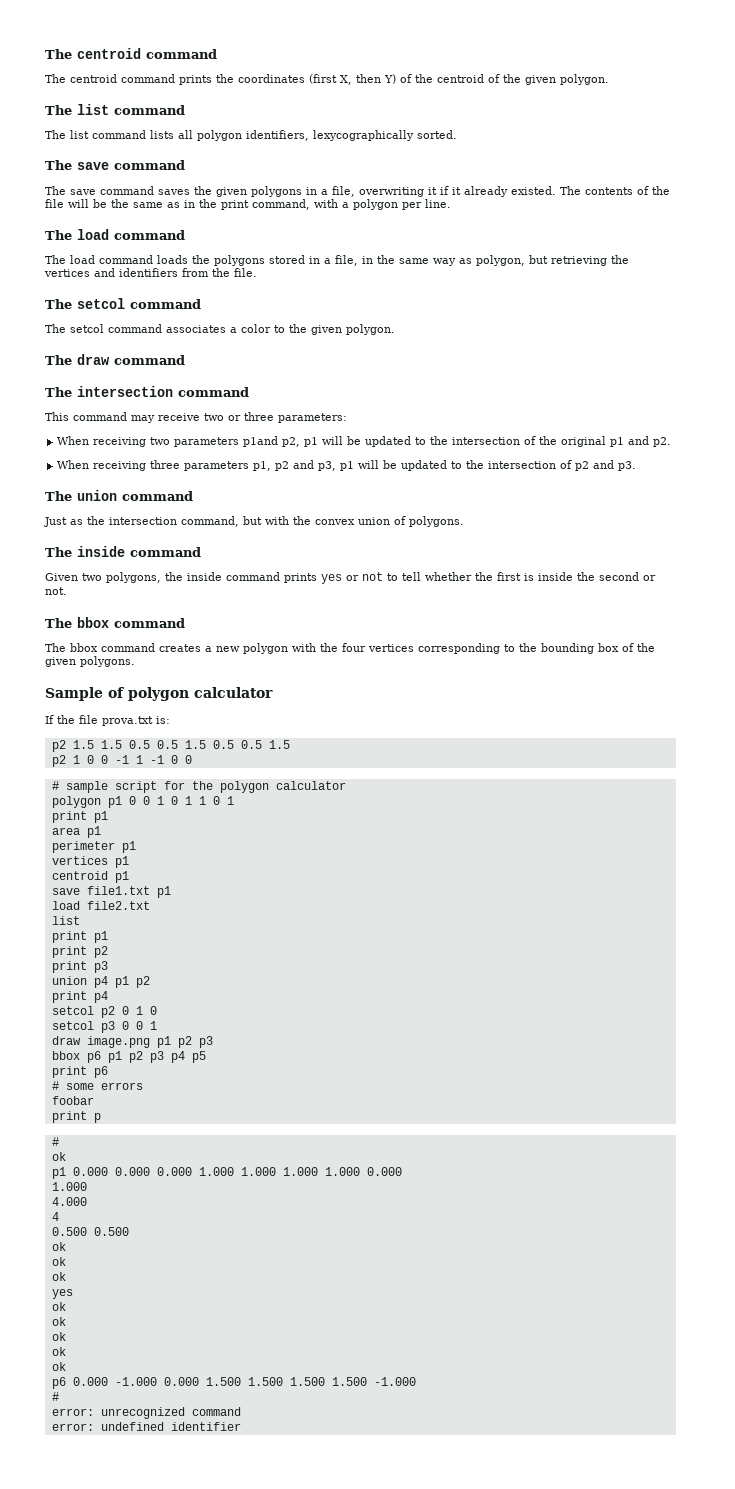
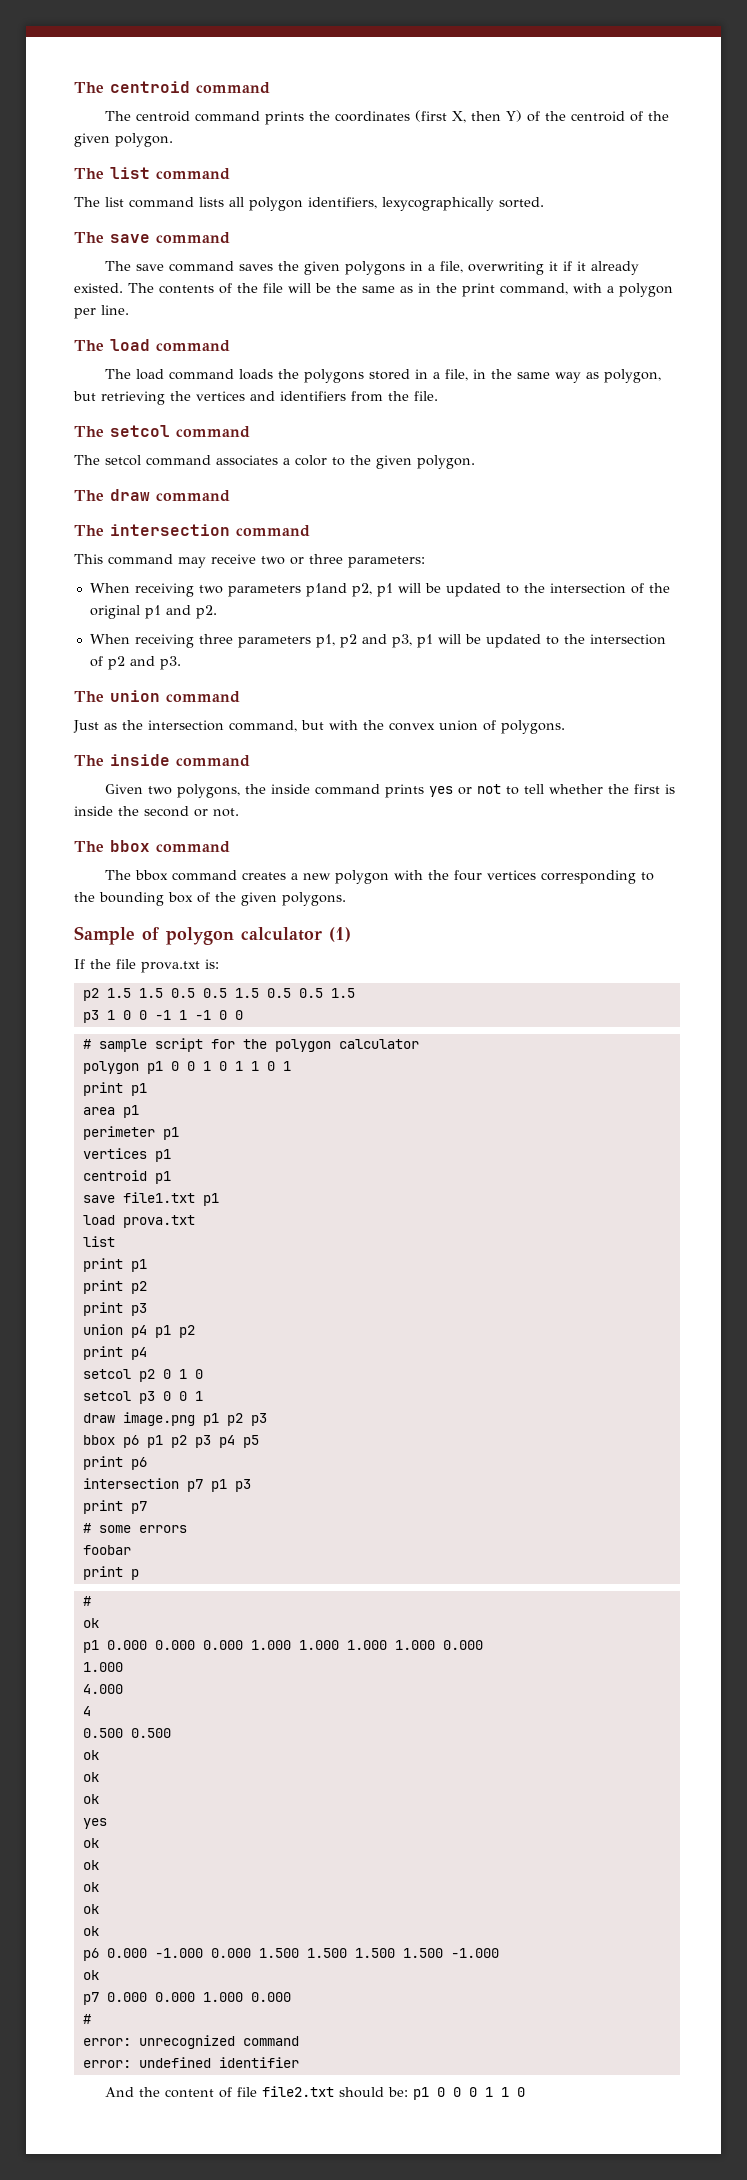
- Sample of polygon calculator
+ Sample of polygon calculator (1)
- p2 1 0 0 -1 1 -1 0 0
+ p3 1 0 0 -1 1 -1 0 0
- load file2.txt
+ load prova.txt
+ intersection p7 p1 p3
+ print p7
  p6 0.000 -1.000 0.000 1.500 1.500 1.500 1.500 -1.000
+ ok
+ p7 0.000 0.000 1.000 0.000
+ And the content of file file2.txt should be: p1 0 0 0 1 1 0

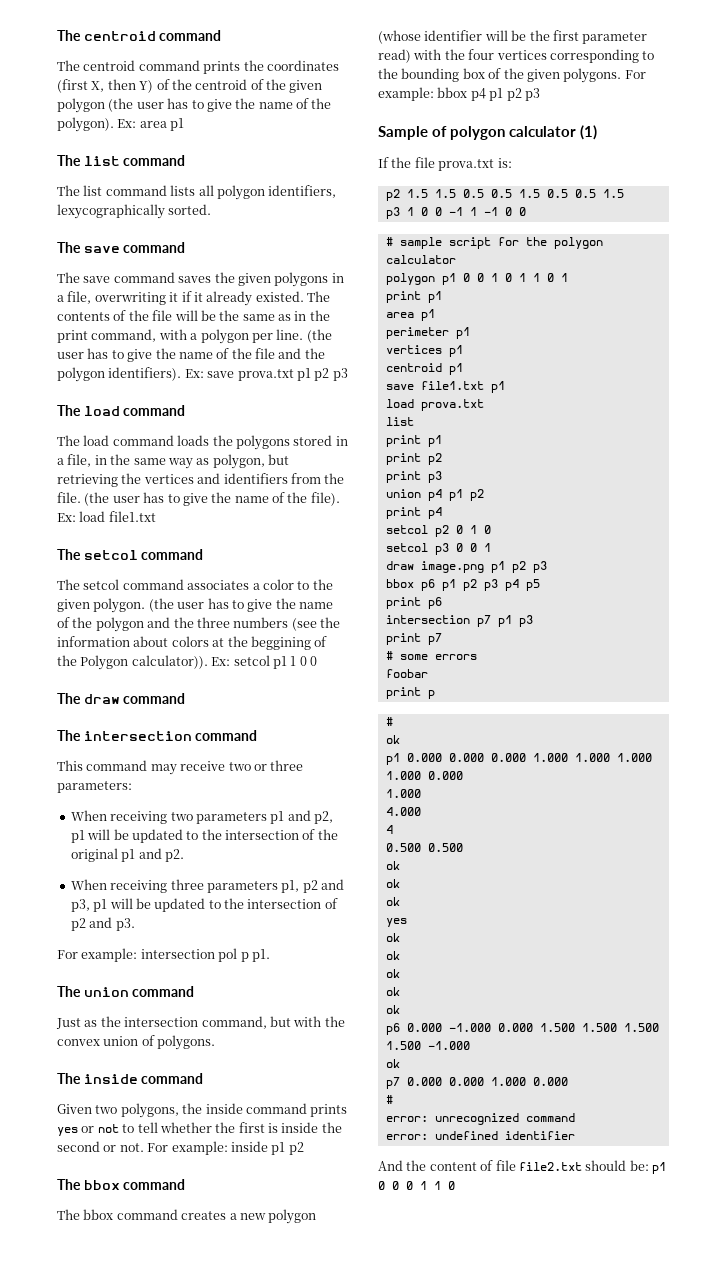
- The centroid command prints the coordinates (first X, then Y) of the centroid of the given polygon.
+ The centroid command prints the coordinates (first X, then Y) of the centroid of the given polygon (the user has to give the name of the polygon). Ex: area p1
+ (the user has to give the name of the file and the polygon identifiers). Ex: save prova.txt p1 p2 p3
+ (the user has to give the name of the file). Ex: load file1.txt
+ (the user has to give the name of the polygon and the three numbers (see the information about colors at the beggining of the Polygon calculator)). Ex: setcol p1 1 0 0
- When receiving two parameters p1and p2, p1 will be updated to the intersection of the original p1 and p2.
+ When receiving two parameters p1 and p2, p1 will be updated to the intersection of the original p1 and p2.
+ For example: intersection pol p p1.
+ For example: inside p1 p2
- The bbox command creates a new polygon with the four vertices corresponding to the bounding box of the given polygons.
+ The bbox command creates a new polygon (whose identifier will be the first parameter read) with the four vertices corresponding to the bounding box of the given polygons. For example: bbox p4 p1 p2 p3

